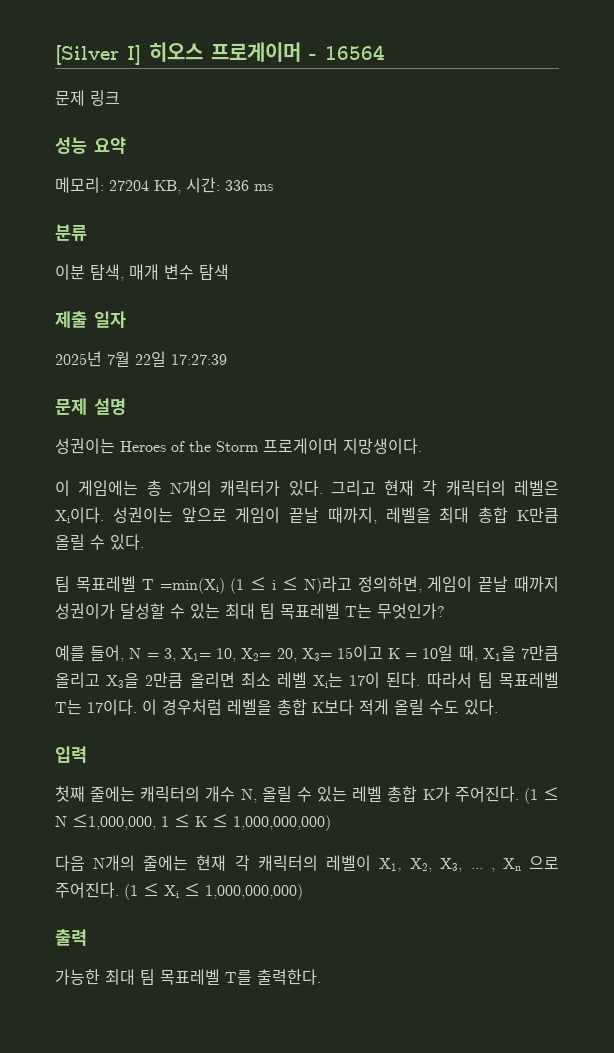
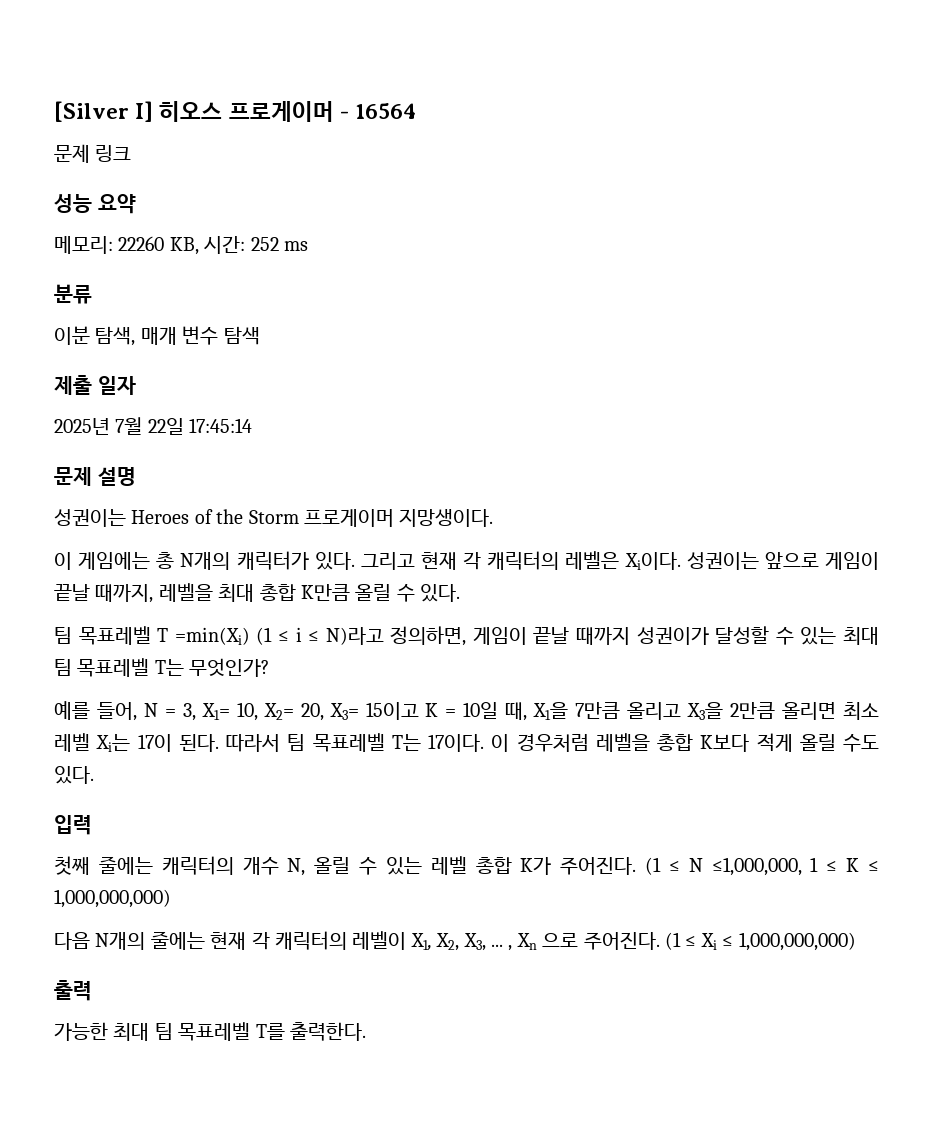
- 메모리: 27204 KB, 시간: 336 ms
+ 메모리: 22260 KB, 시간: 252 ms
- 2025년 7월 22일 17:27:39
+ 2025년 7월 22일 17:45:14

